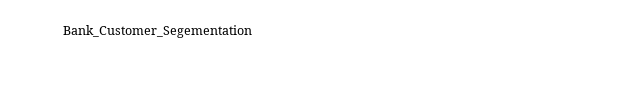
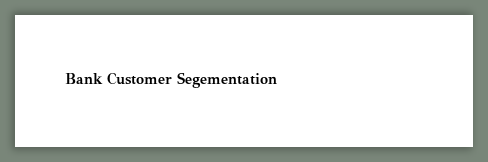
- Bank_Customer_Segementation
+ Bank Customer Segementation

